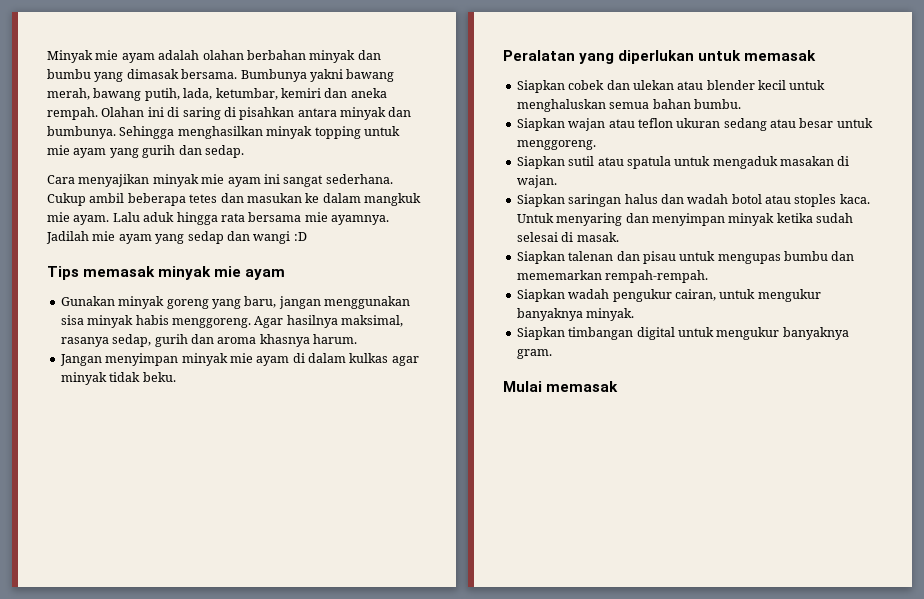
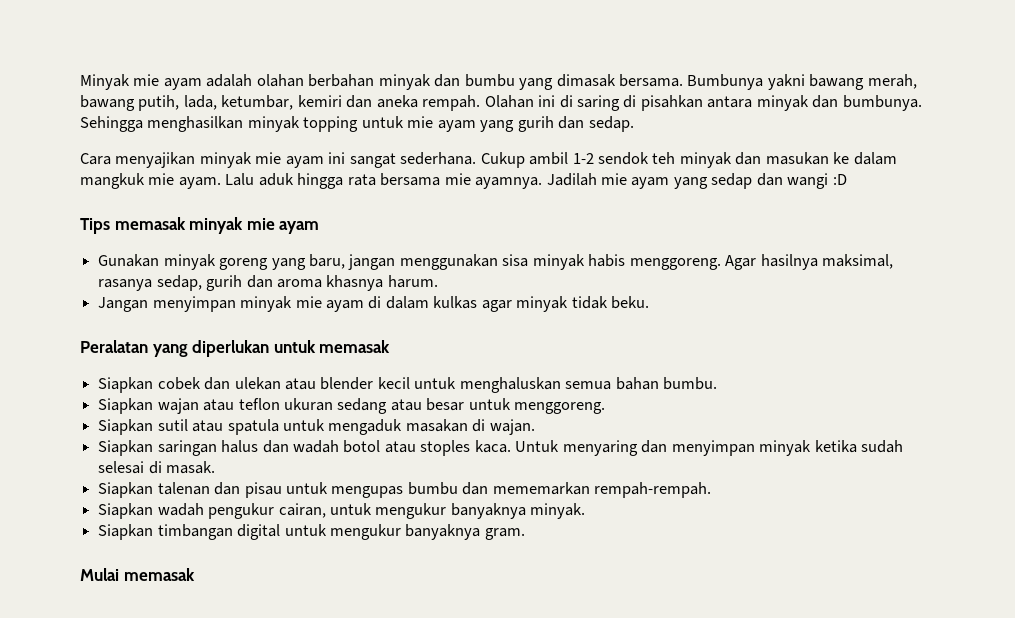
- Cukup ambil beberapa tetes dan masukan ke dalam mangkuk mie ayam.
+ Cukup ambil 1-2 sendok teh minyak dan masukan ke dalam mangkuk mie ayam.

